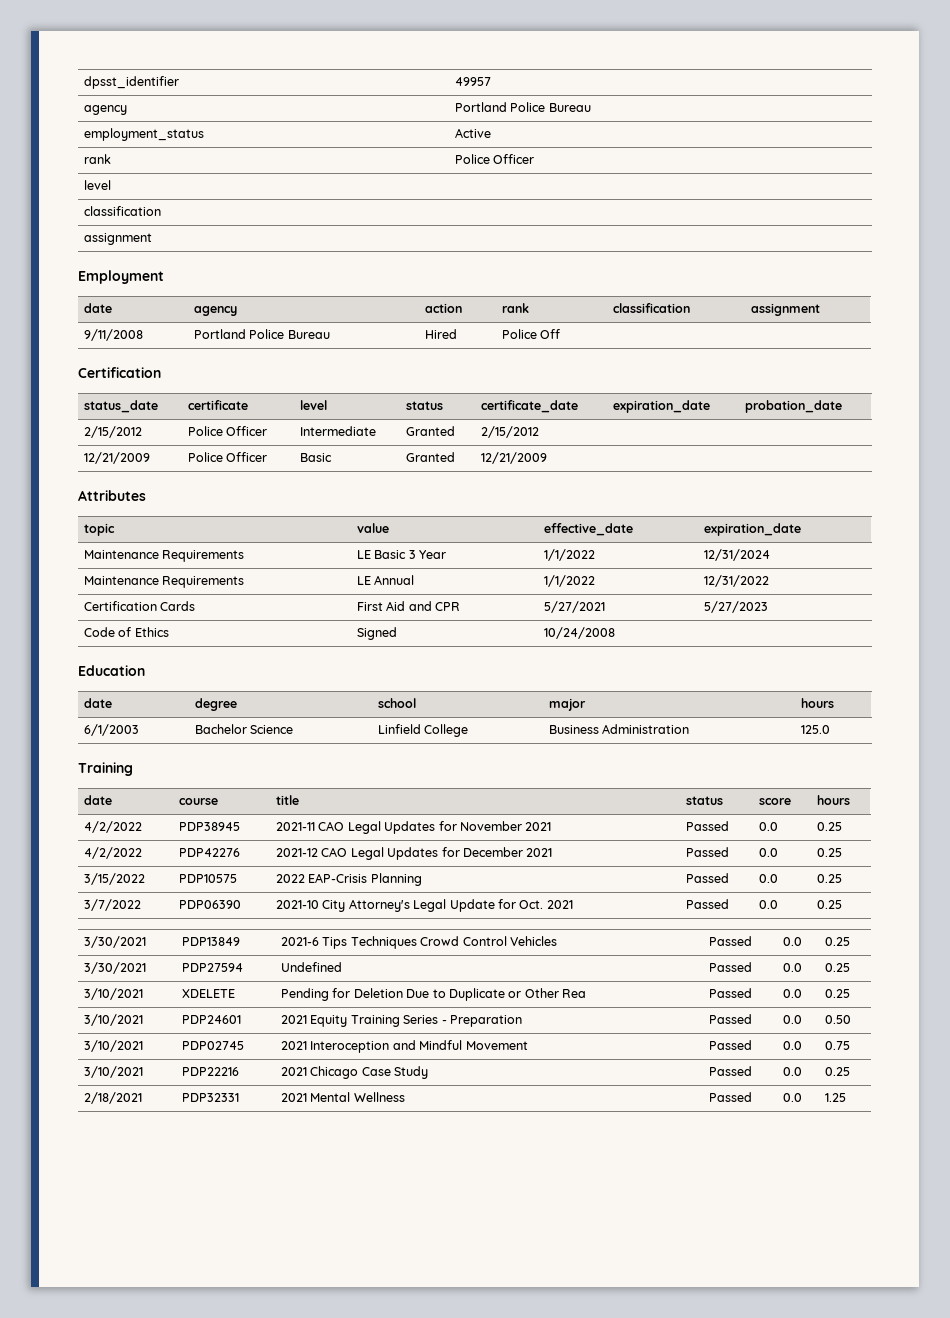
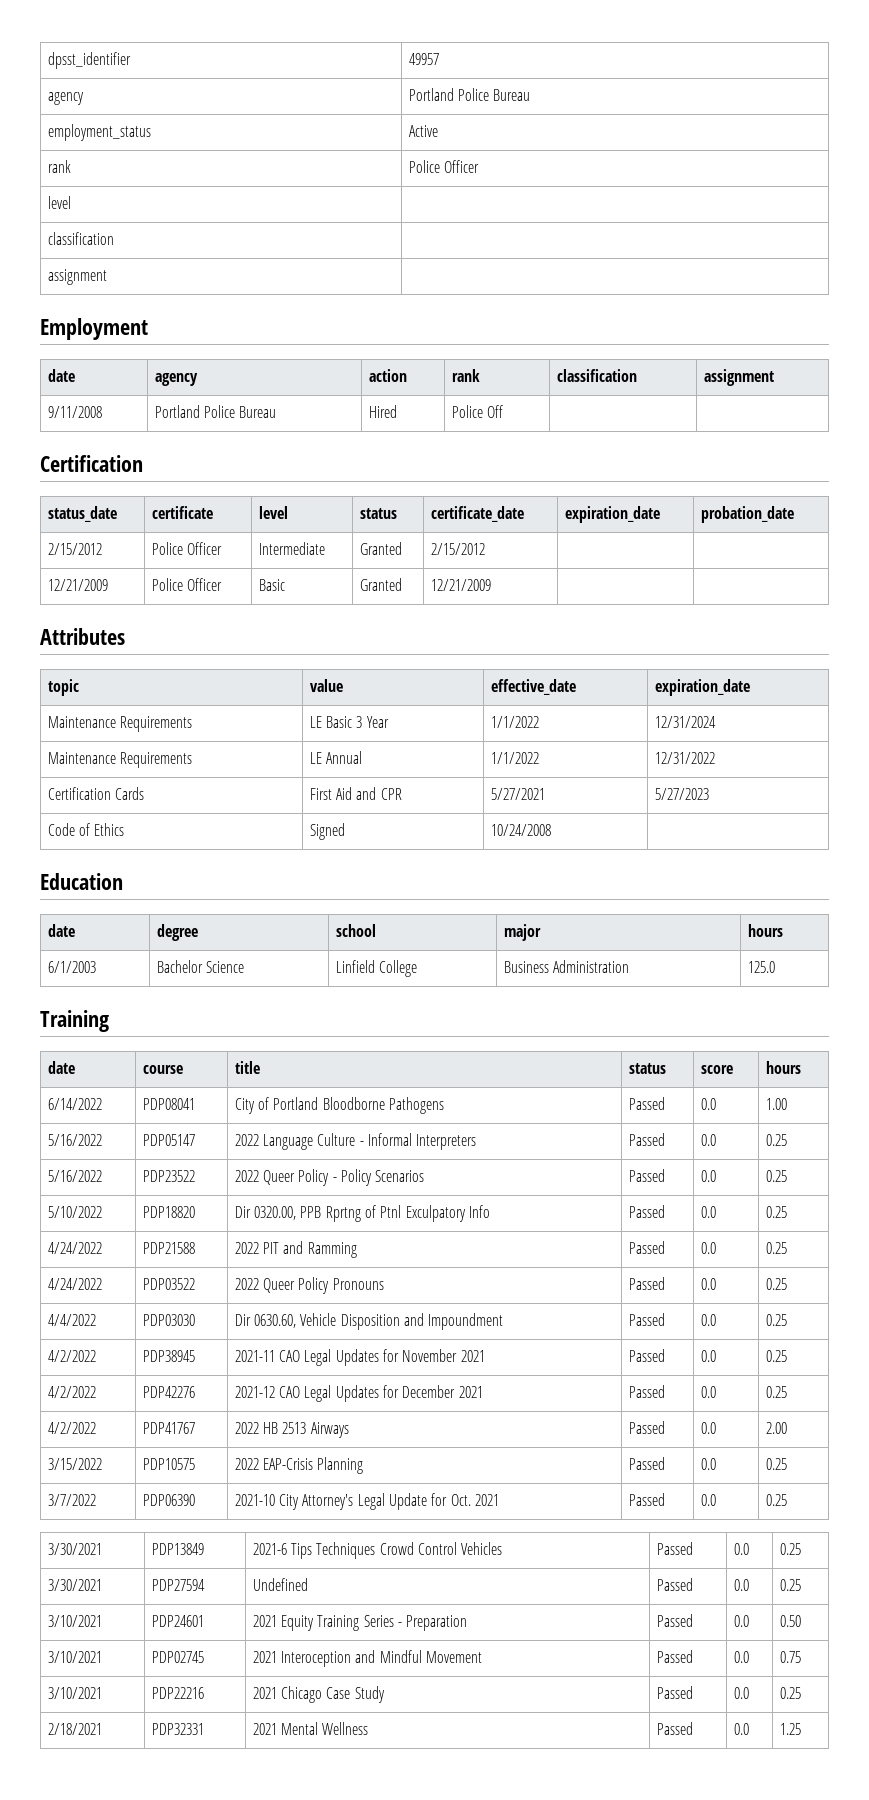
+ 6/14/2022 | PDP08041 | City of Portland Bloodborne Pathogens | Passed | 0.0 | 1.00
+ 5/16/2022 | PDP05147 | 2022 Language Culture - Informal Interpreters | Passed | 0.0 | 0.25
+ 5/16/2022 | PDP23522 | 2022 Queer Policy - Policy Scenarios | Passed | 0.0 | 0.25
+ 5/10/2022 | PDP18820 | Dir 0320.00, PPB Rprtng of Ptnl Exculpatory Info | Passed | 0.0 | 0.25
+ 4/24/2022 | PDP21588 | 2022 PIT and Ramming | Passed | 0.0 | 0.25
+ 4/24/2022 | PDP03522 | 2022 Queer Policy Pronouns | Passed | 0.0 | 0.25
+ 4/4/2022 | PDP03030 | Dir 0630.60, Vehicle Disposition and Impoundment | Passed | 0.0 | 0.25
+ 4/2/2022 | PDP41767 | 2022 HB 2513 Airways | Passed | 0.0 | 2.00
- 3/10/2021 | XDELETE | Pending for Deletion Due to Duplicate or Other Rea | Passed | 0.0 | 0.25

